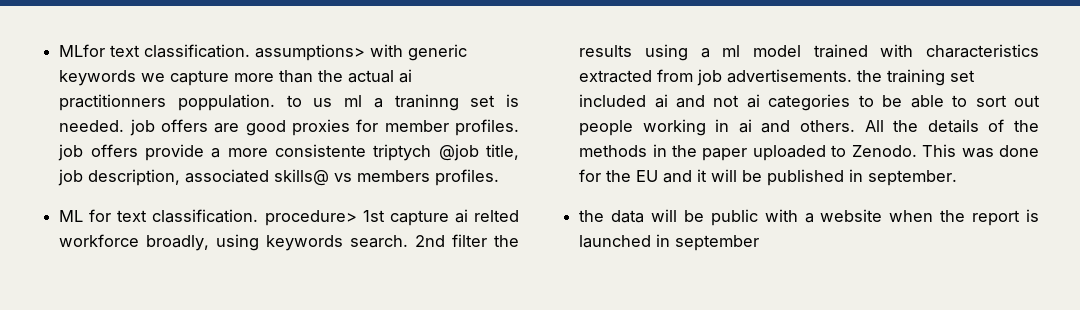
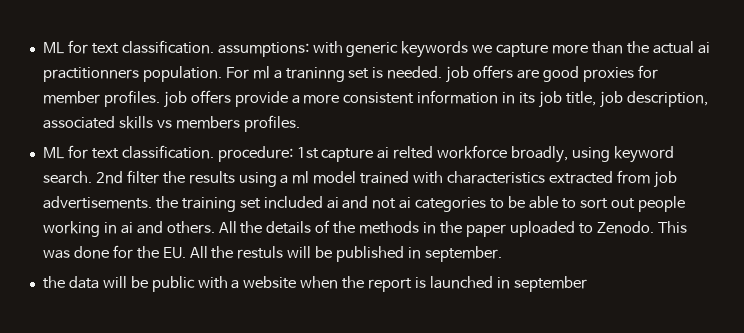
- MLfor text classification. assumptions> with generic keywords we capture more than the actual ai practitionners poppulation. to us ml a traninng set is needed. job offers are good proxies for member profiles. job offers provide a more consistente triptych @job title, job description, associated skills@ vs members profiles.
+ ML for text classification. assumptions: with generic keywords we capture more than the actual ai practitionners population. For ml a traninng set is needed. job offers are good proxies for member profiles. job offers provide a more consistent information in its job title, job description, associated skills vs members profiles.
- ML for text classification. procedure> 1st capture ai relted workforce broadly, using keywords search.
+ ML for text classification. procedure: 1st capture ai relted workforce broadly, using keyword search.
- This was done for the EU and it will be published in september.
+ This was done for the EU. All the restuls will be published in september.

